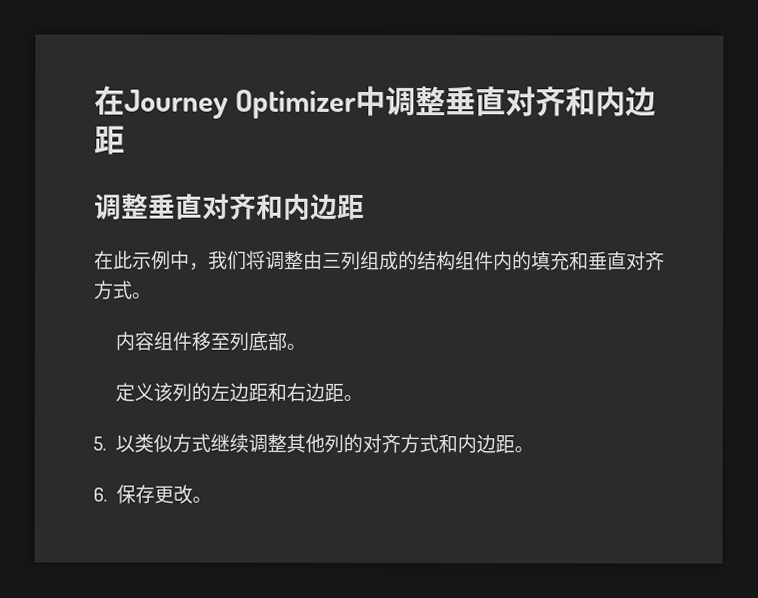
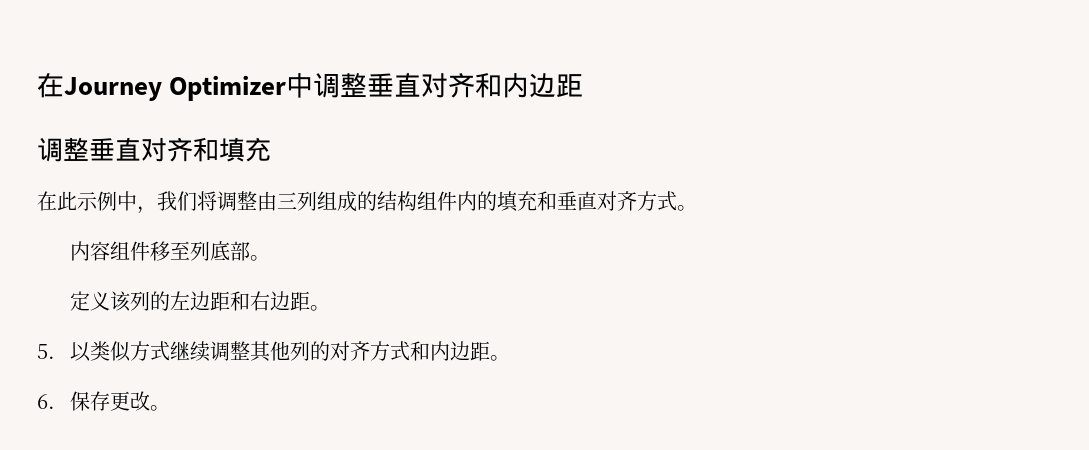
  在Journey Optimizer中调整垂直对齐和内边距
- 调整垂直对齐和内边距
+ 调整垂直对齐和填充

